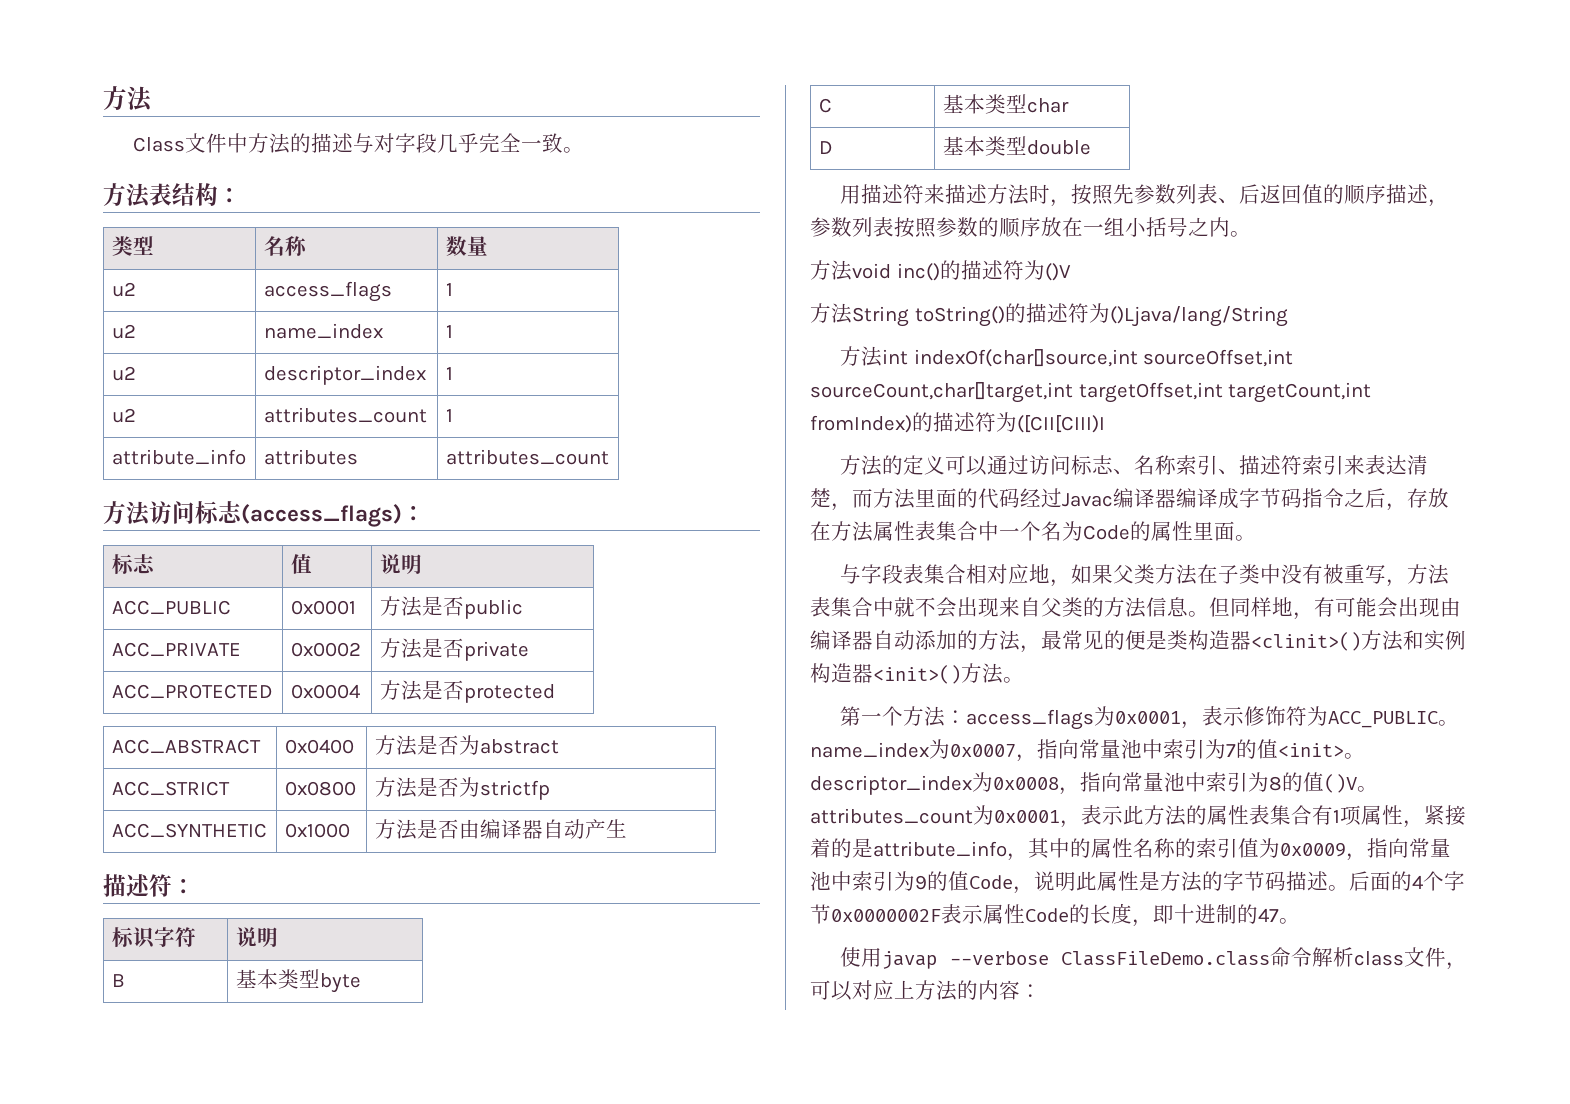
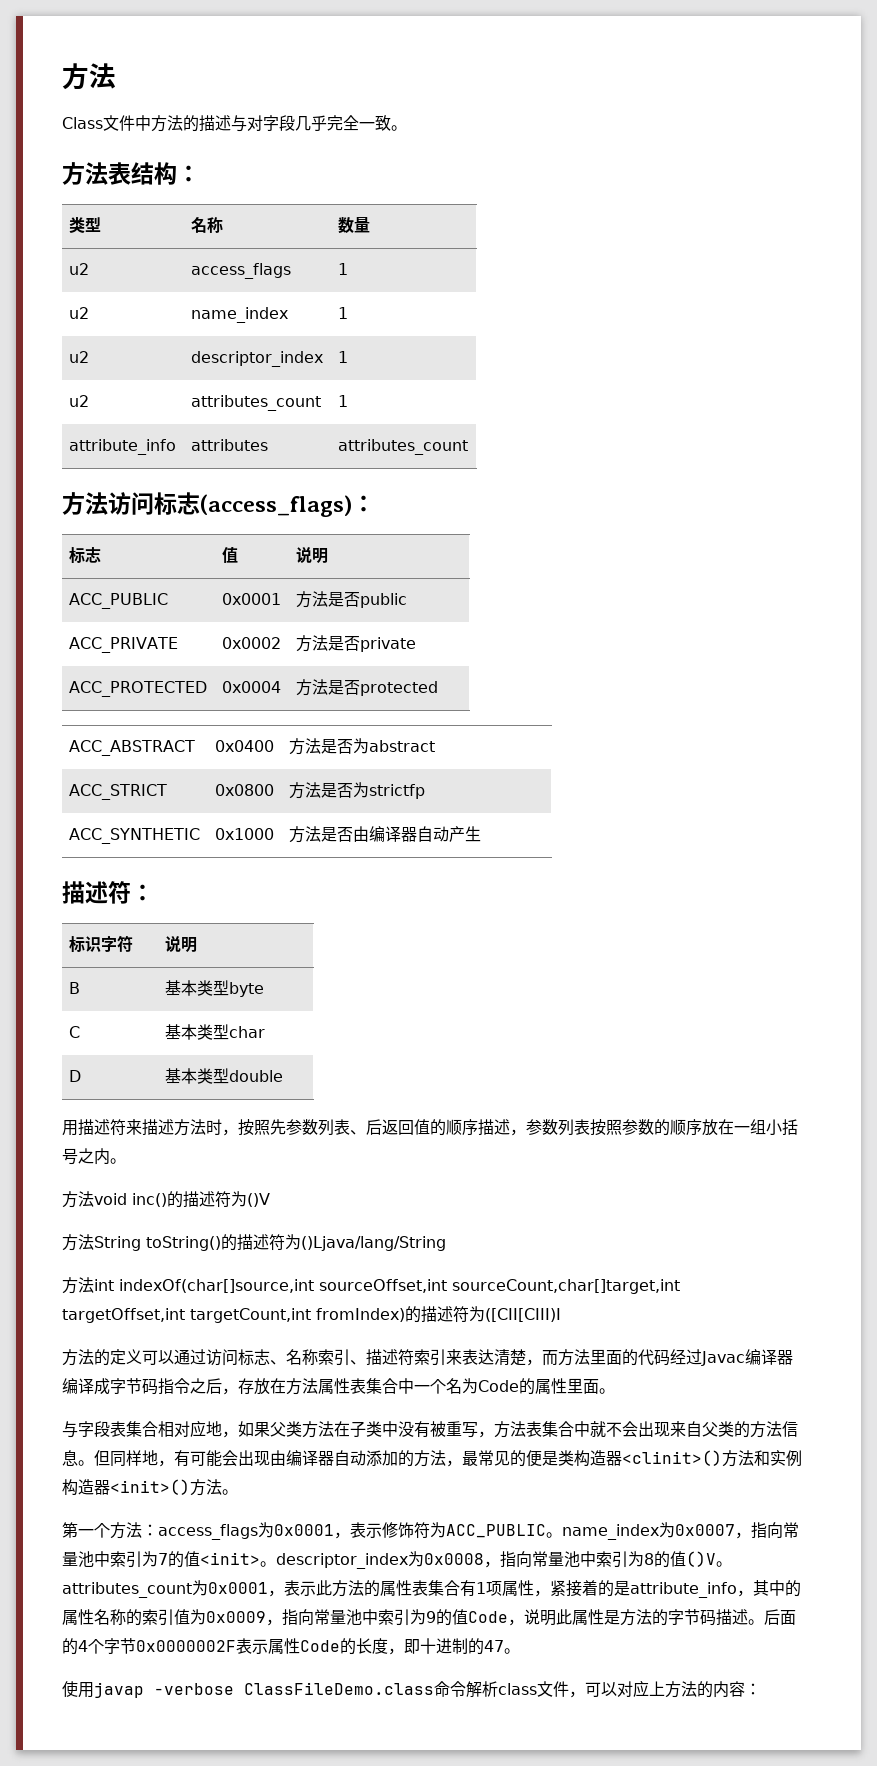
- 使用javap --verbose ClassFileDemo.class命令解析class文件，可以对应上方法的内容：
+ 使用javap -verbose ClassFileDemo.class命令解析class文件，可以对应上方法的内容：

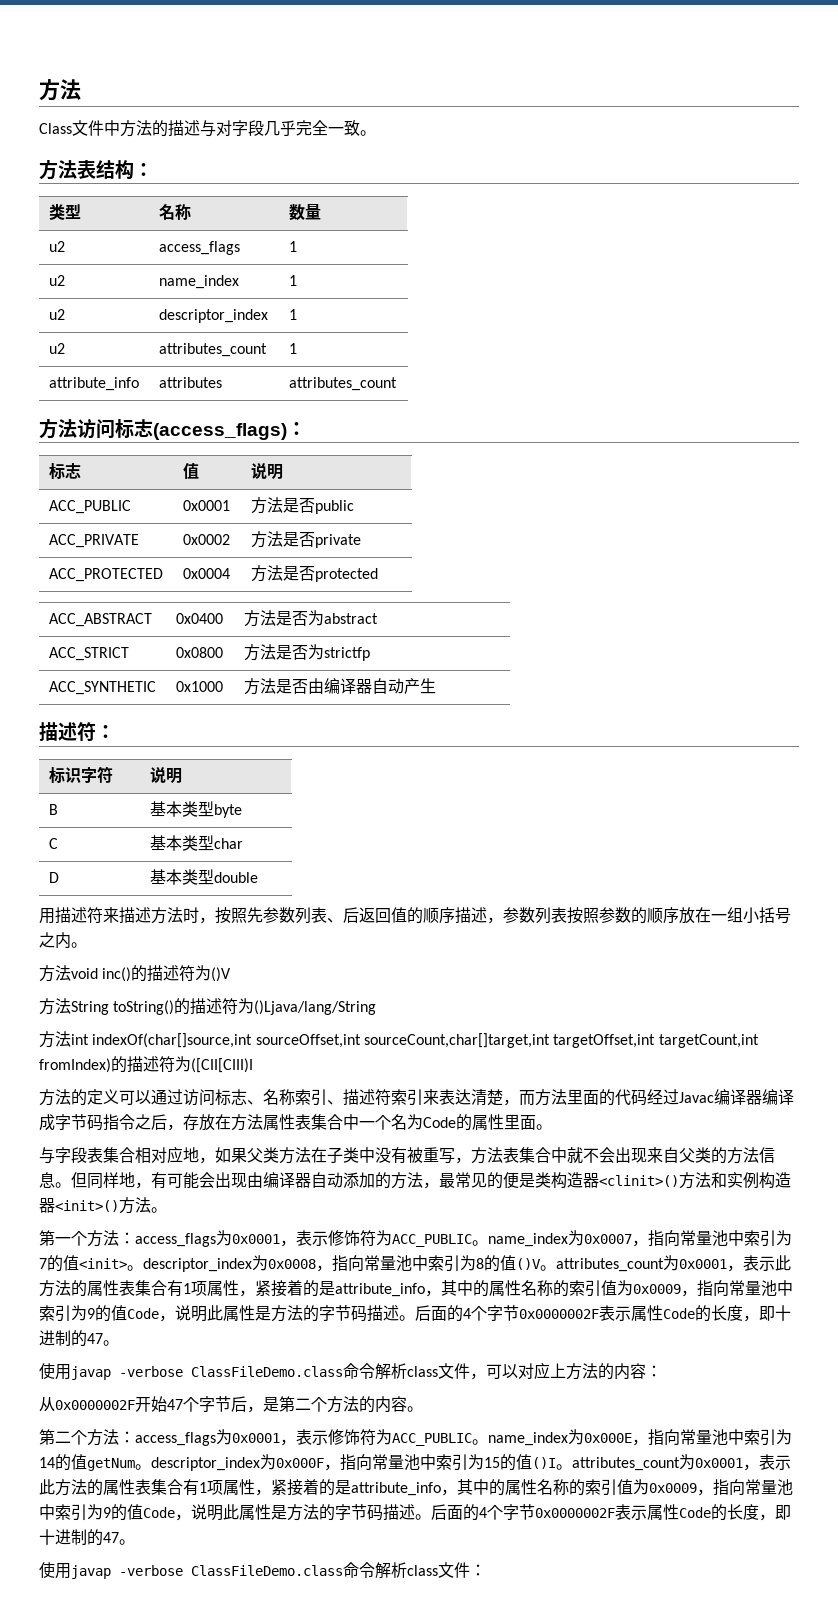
+ 从0x0000002F开始47个字节后，是第二个方法的内容。
+ 第二个方法：access_flags为0x0001，表示修饰符为ACC_PUBLIC。name_index为0x000E，指向常量池中索引为14的值getNum。descriptor_index为0x000F，指向常量池中索引为15的值()I。attributes_count为0x0001，表示此方法的属性表集合有1项属性，紧接着的是attribute_info，其中的属性名称的索引值为0x0009，指向常量池中索引为9的值Code，说明此属性是方法的字节码描述。后面的4个字节0x0000002F表示属性Code的长度，即十进制的47。
+ 使用javap -verbose ClassFileDemo.class命令解析class文件：

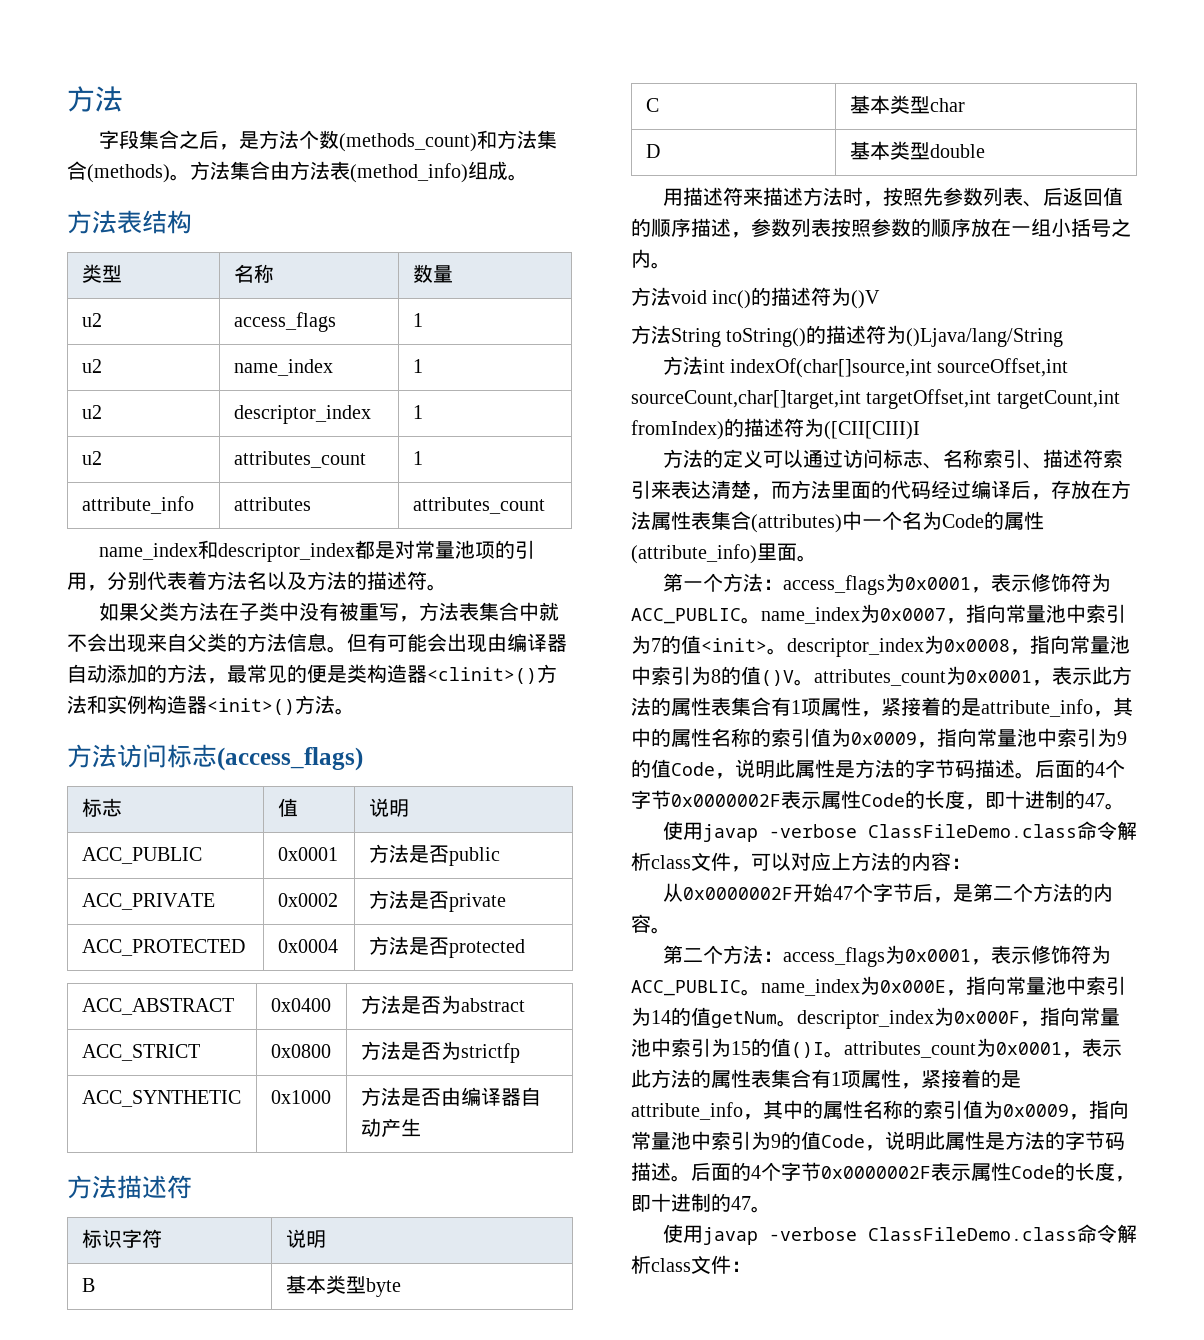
- Class文件中方法的描述与对字段几乎完全一致。
+ 字段集合之后，是方法个数(methods_count)和方法集合(methods)。方法集合由方法表(method_info)组成。
- 方法表结构：
+ 方法表结构
+ name_index和descriptor_index都是对常量池项的引用，分别代表着方法名以及方法的描述符。
+ 如果父类方法在子类中没有被重写，方法表集合中就不会出现来自父类的方法信息。但有可能会出现由编译器自动添加的方法，最常见的便是类构造器<clinit>()方法和实例构造器<init>()方法。
- 方法访问标志(access_flags)：
+ 方法访问标志(access_flags)
- 描述符：
+ 方法描述符
- 方法的定义可以通过访问标志、名称索引、描述符索引来表达清楚，而方法里面的代码经过Javac编译器编译成字节码指令之后，存放在方法属性表集合中一个名为Code的属性里面。
+ 方法的定义可以通过访问标志、名称索引、描述符索引来表达清楚，而方法里面的代码经过编译后，存放在方法属性表集合(attributes)中一个名为Code的属性(attribute_info)里面。
- 与字段表集合相对应地，如果父类方法在子类中没有被重写，方法表集合中就不会出现来自父类的方法信息。但同样地，有可能会出现由编译器自动添加的方法，最常见的便是类构造器<clinit>()方法和实例构造器<init>()方法。

